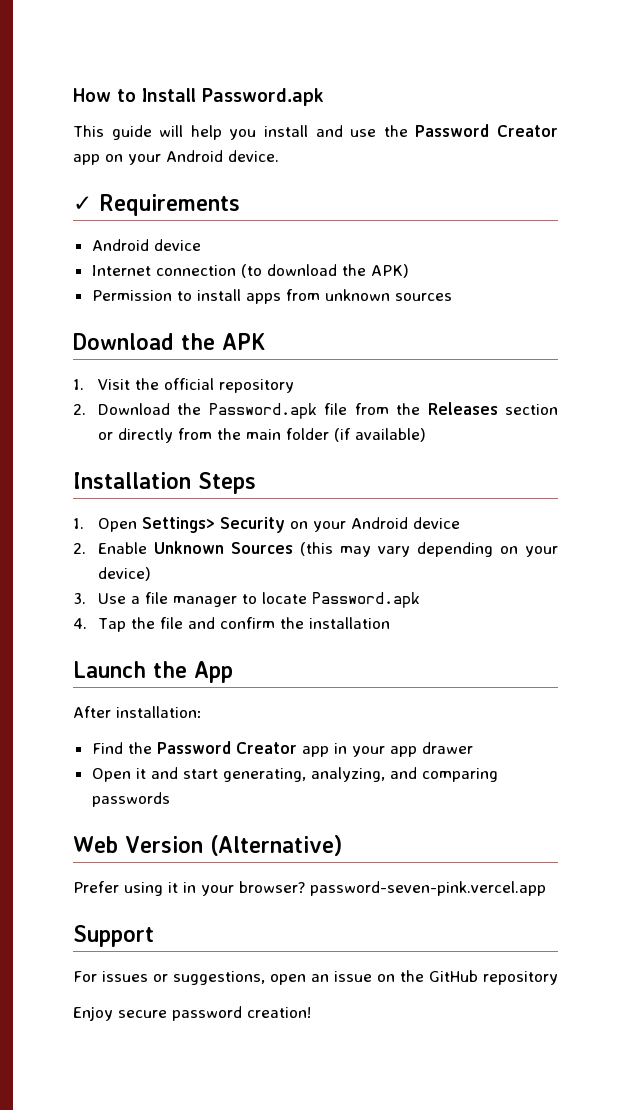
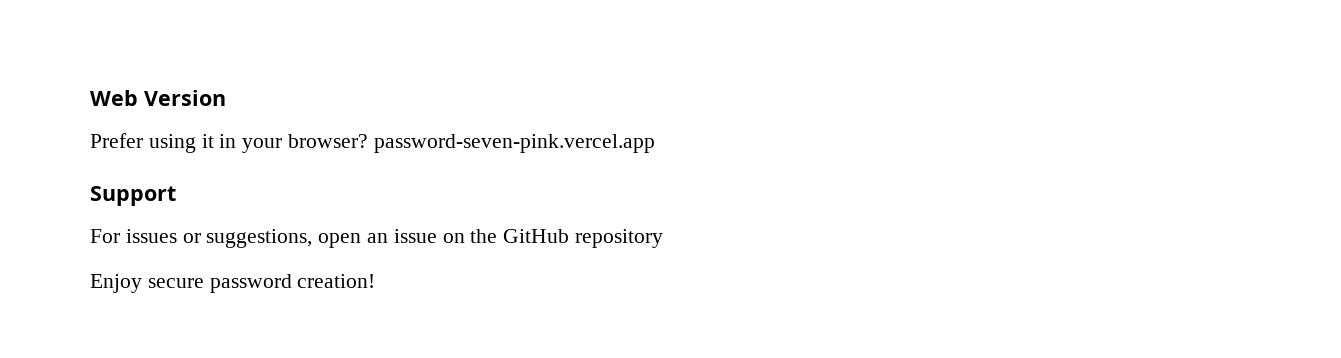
- How to Install Password.apk
- This guide will help you install and use the Password Creator app on your Android device.
- ✓ Requirements
- Android device
- Internet connection (to download the APK)
- Permission to install apps from unknown sources
- Download the APK
- 1. Visit the official repository
- 2. Download the Password.apk file from the Releases section or directly from the main folder (if available)
- Installation Steps
- 1. Open Settings> Security on your Android device
- 2. Enable Unknown Sources (this may vary depending on your device)
- 3. Use a file manager to locate Password.apk
- 4. Tap the file and confirm the installation
- Launch the App
- After installation:
- Find the Password Creator app in your app drawer
- Open it and start generating, analyzing, and comparing passwords
- Web Version (Alternative)
+ Web Version

